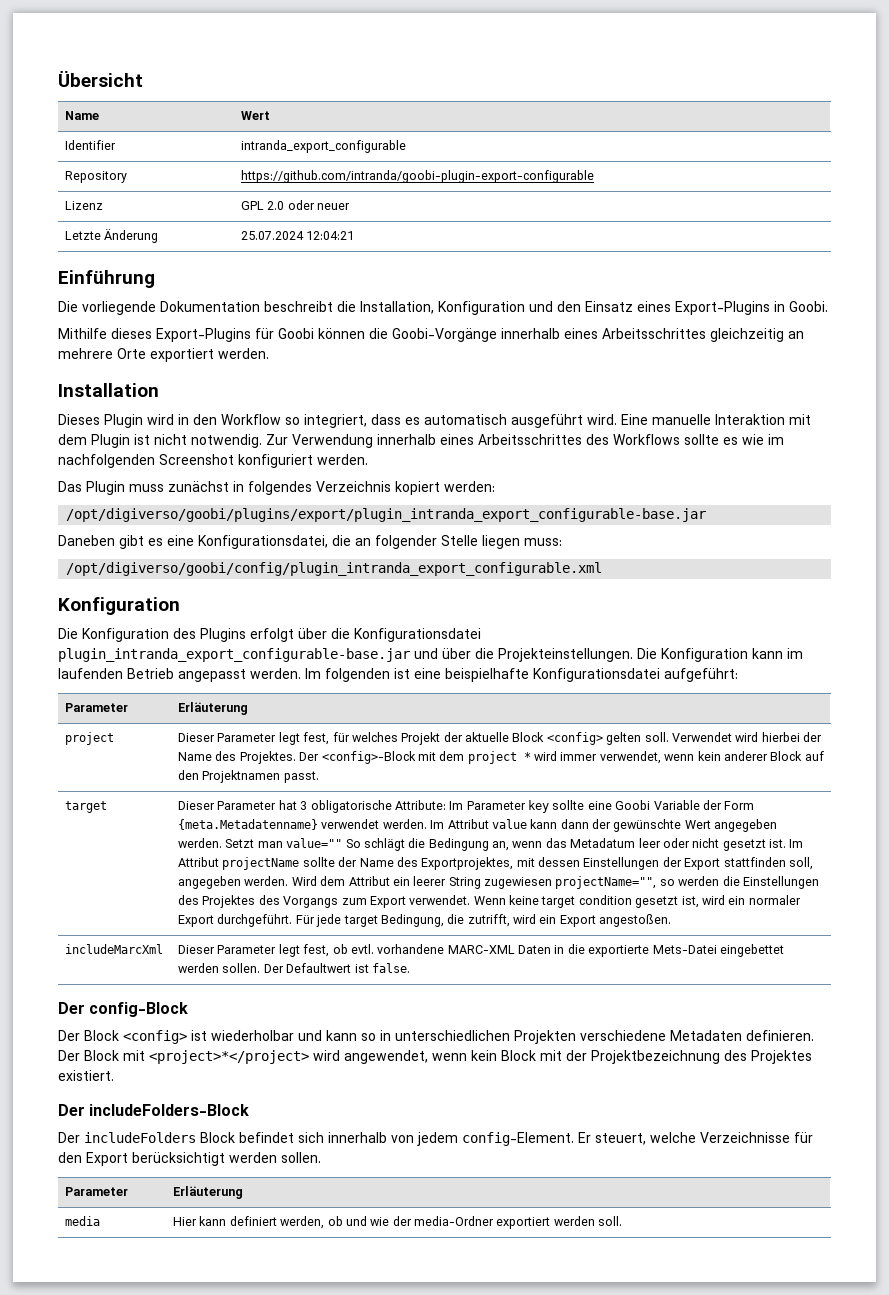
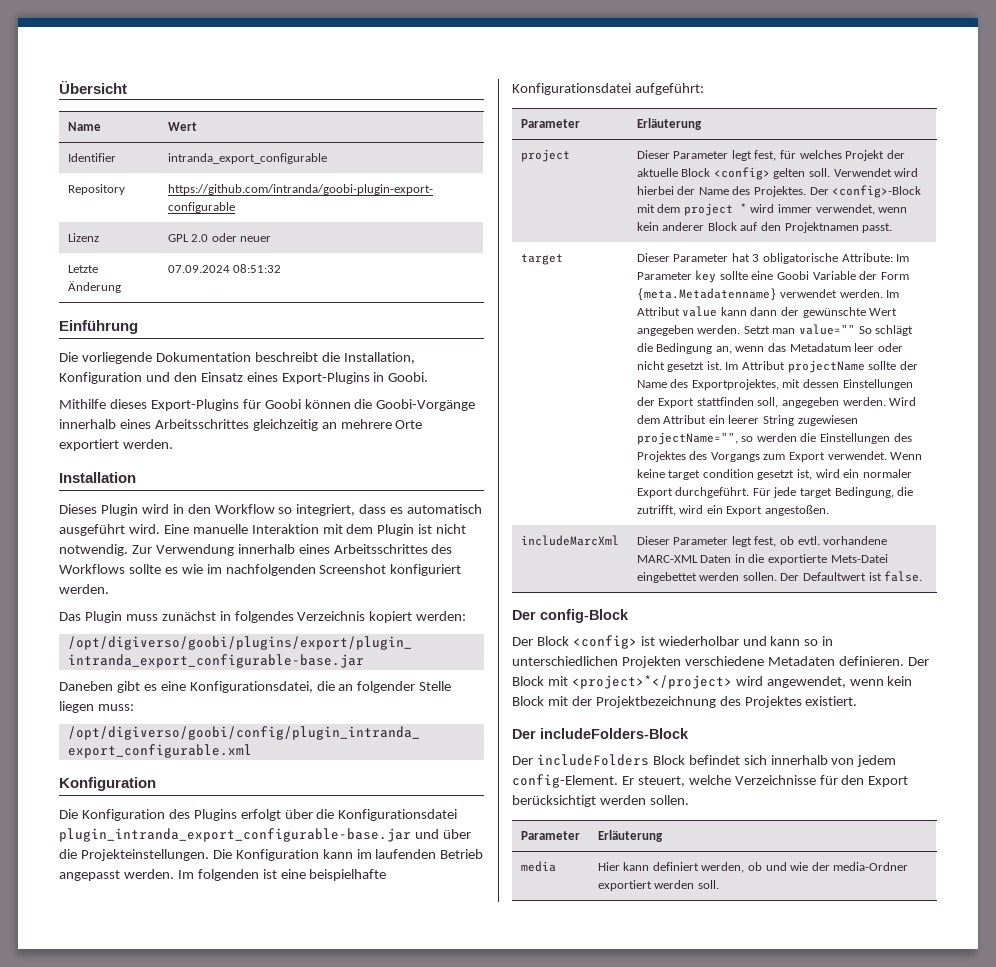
- Letzte Änderung | 25.07.2024 12:04:21
+ Letzte Änderung | 07.09.2024 08:51:32

